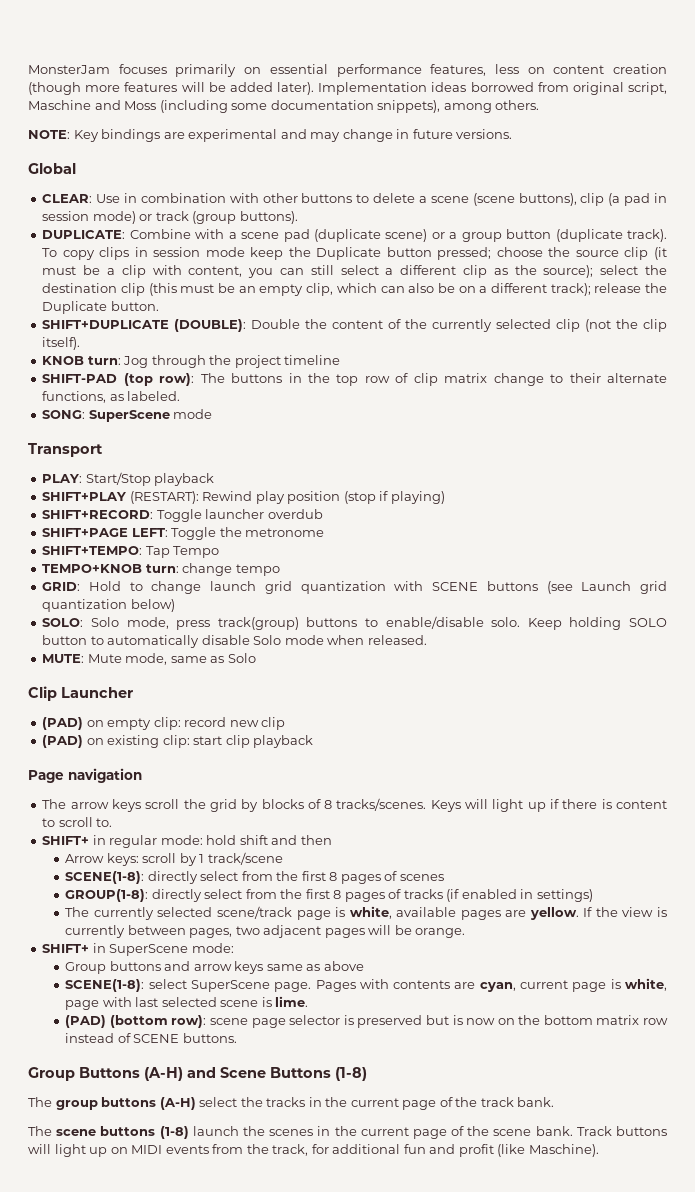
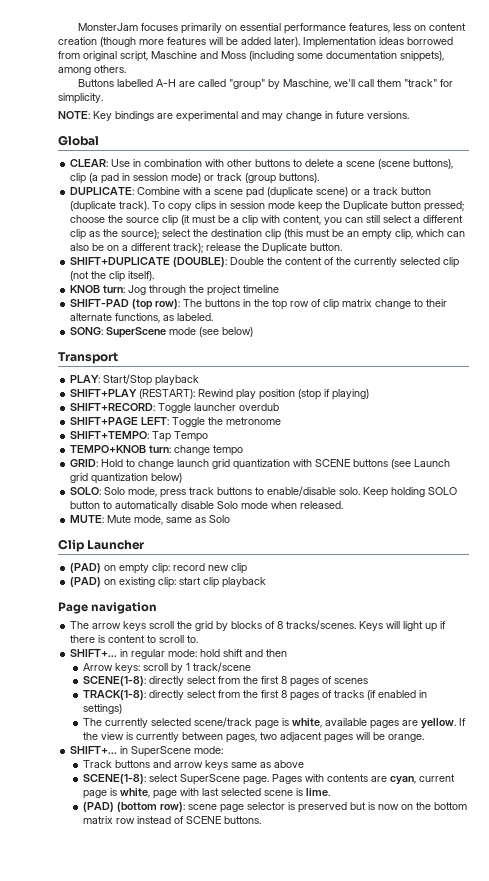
+ Buttons labelled A-H are called "group" by Maschine, we'll call them "track" for simplicity.
- DUPLICATE: Combine with a scene pad (duplicate scene) or a group button (duplicate track).
+ DUPLICATE: Combine with a scene pad (duplicate scene) or a track button (duplicate track).
- SONG: SuperScene mode
+ SONG: SuperScene mode (see below)
- SOLO: Solo mode, press track(group) buttons to enable/disable solo.
+ SOLO: Solo mode, press track buttons to enable/disable solo.
- SHIFT+ in regular mode: hold shift and then
+ SHIFT+... in regular mode: hold shift and then
- GROUP(1-8): directly select from the first 8 pages of tracks (if enabled in settings)
+ TRACK(1-8): directly select from the first 8 pages of tracks (if enabled in settings)
- SHIFT+ in SuperScene mode:
+ SHIFT+... in SuperScene mode:
- Group buttons and arrow keys same as above
+ Track buttons and arrow keys same as above
- Group Buttons (A-H) and Scene Buttons (1-8)
- The group buttons (A-H) select the tracks in the current page of the track bank.
- The scene buttons (1-8) launch the scenes in the current page of the scene bank. Track buttons will light up on MIDI events from the track, for additional fun and profit (like Maschine).

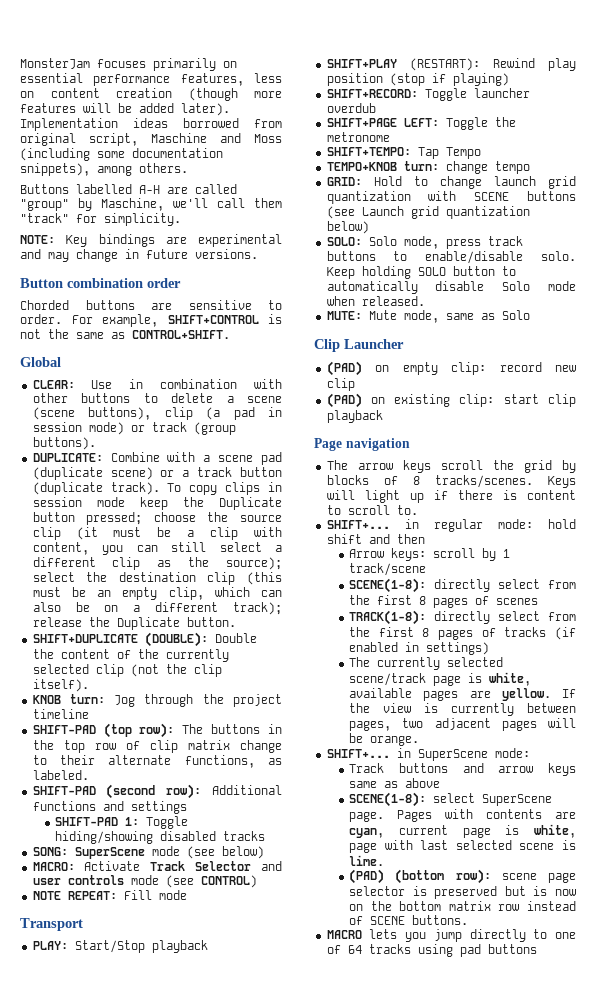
+ Button combination order
+ Chorded buttons are sensitive to order. For example, SHIFT+CONTROL is not the same as CONTROL+SHIFT.
+ SHIFT-PAD (second row): Additional functions and settings
+ SHIFT-PAD 1: Toggle hiding/showing disabled tracks
+ MACRO: Activate Track Selector and user controls mode (see CONTROL)
+ NOTE REPEAT: Fill mode
+ MACRO lets you jump directly to one of 64 tracks using pad buttons

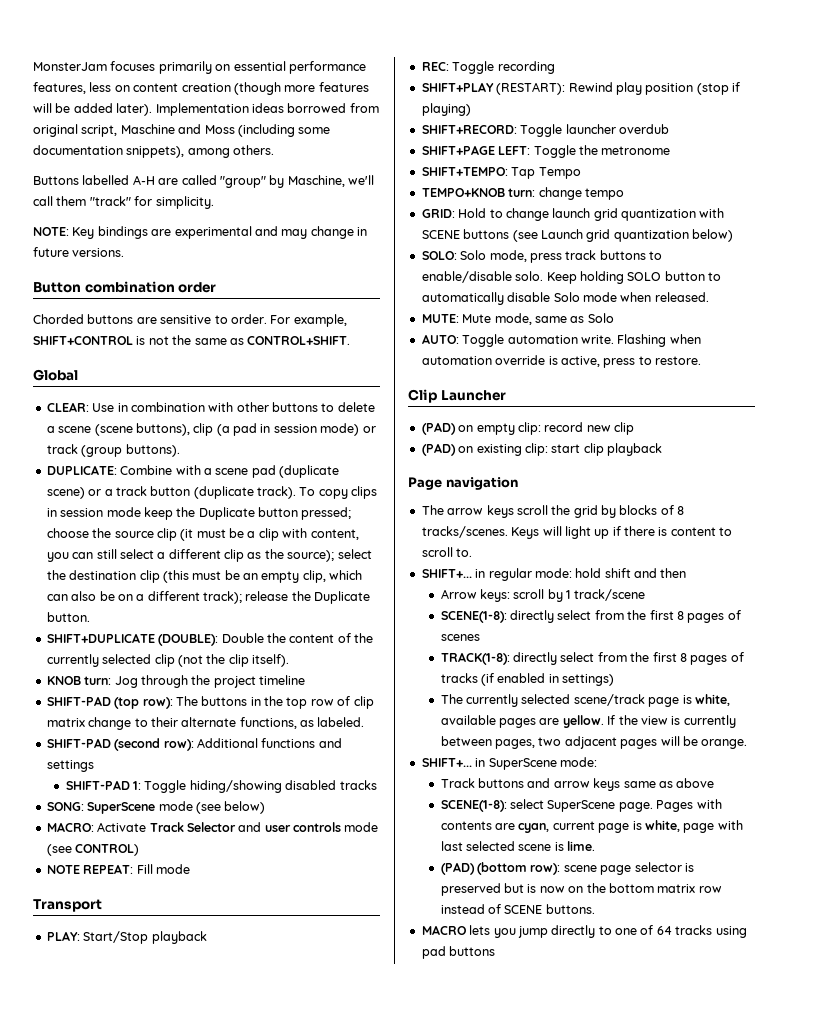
+ REC: Toggle recording
+ AUTO: Toggle automation write. Flashing when automation override is active, press to restore.

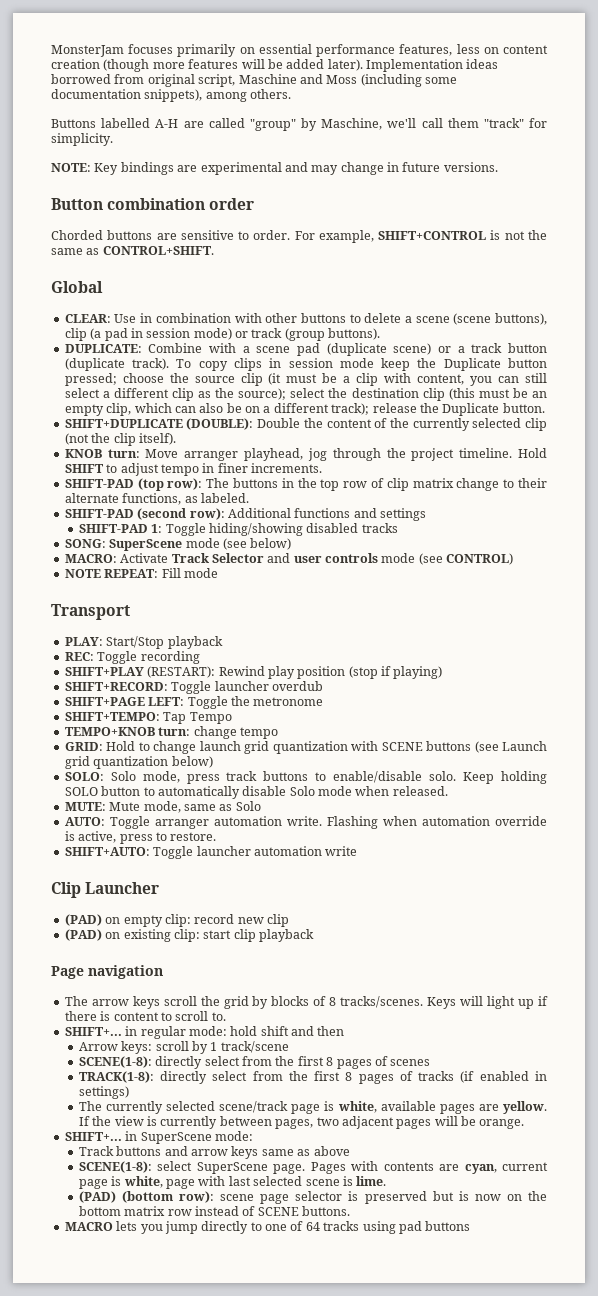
- KNOB turn: Jog through the project timeline
+ KNOB turn: Move arranger playhead, jog through the project timeline. Hold SHIFT to adjust tempo in finer increments.
- AUTO: Toggle automation write.
+ AUTO: Toggle arranger automation write.
+ SHIFT+AUTO: Toggle launcher automation write

